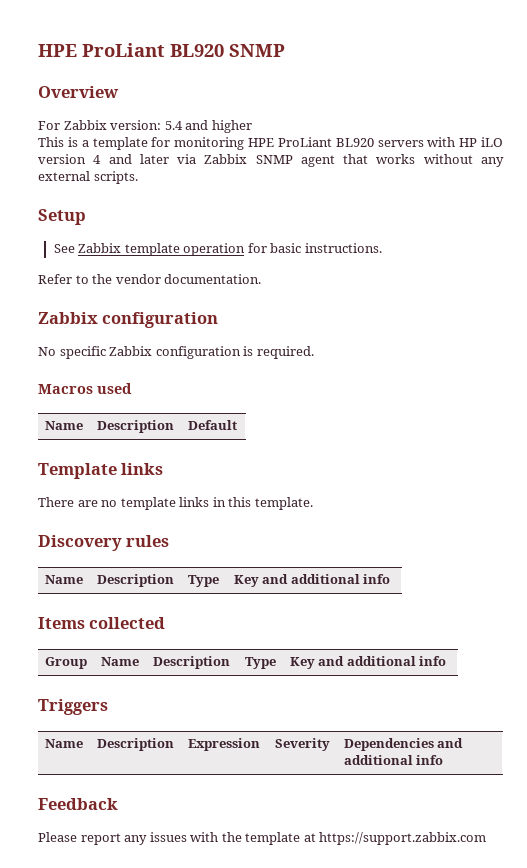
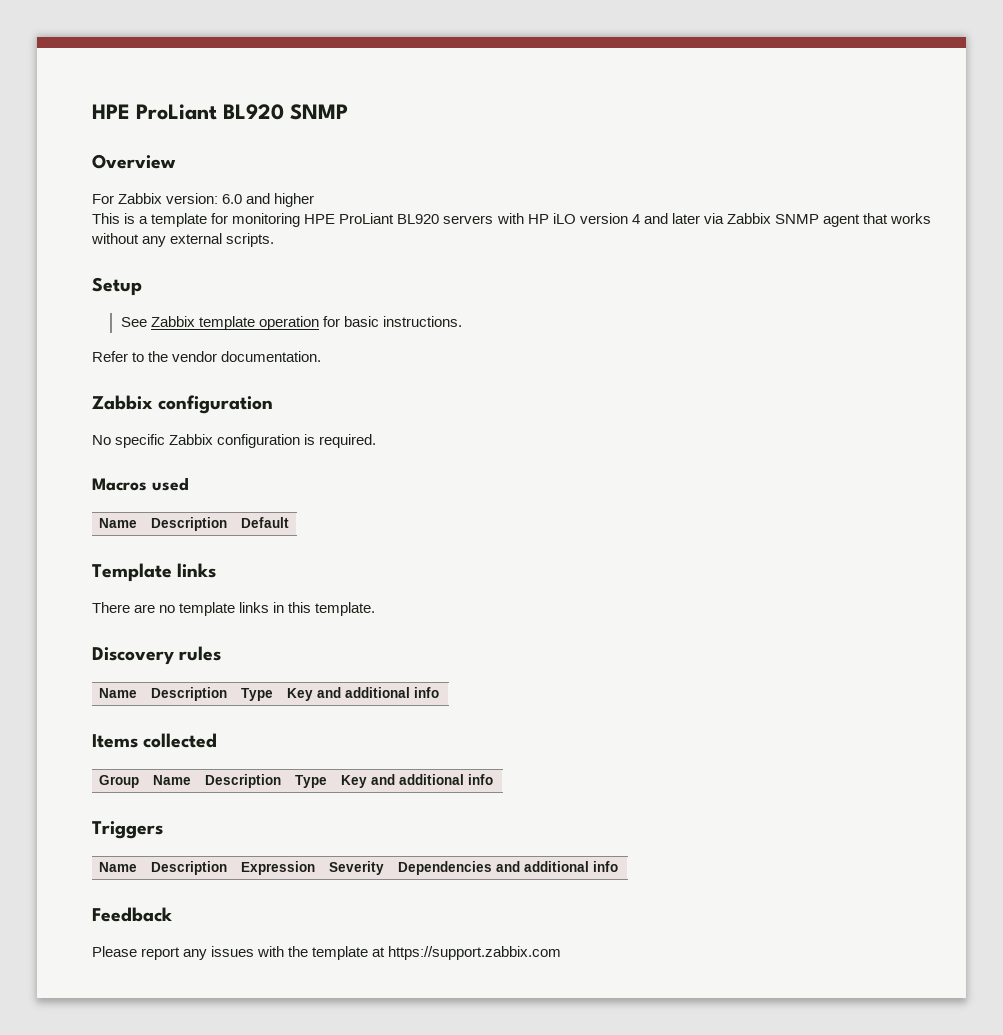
- For Zabbix version: 5.4 and higher
+ For Zabbix version: 6.0 and higher

